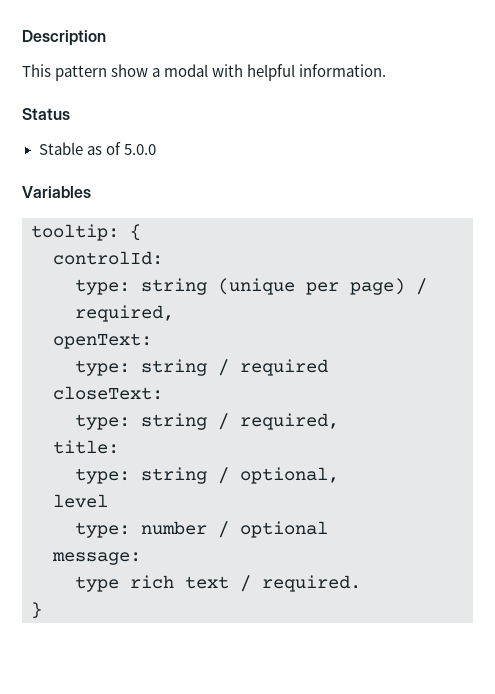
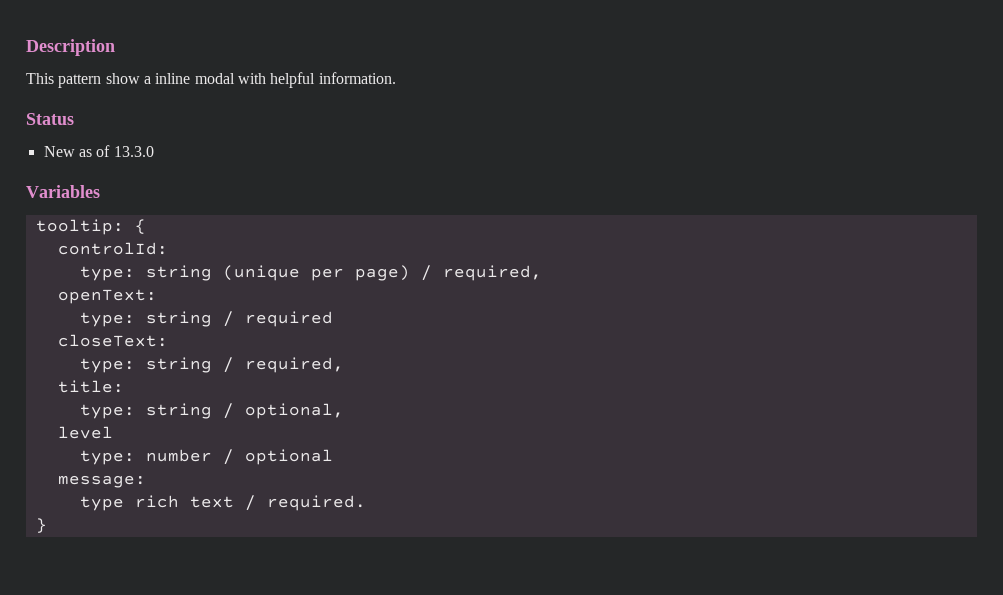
- This pattern show a modal with helpful information.
+ This pattern show a inline modal with helpful information.
- Stable as of 5.0.0
+ New as of 13.3.0

